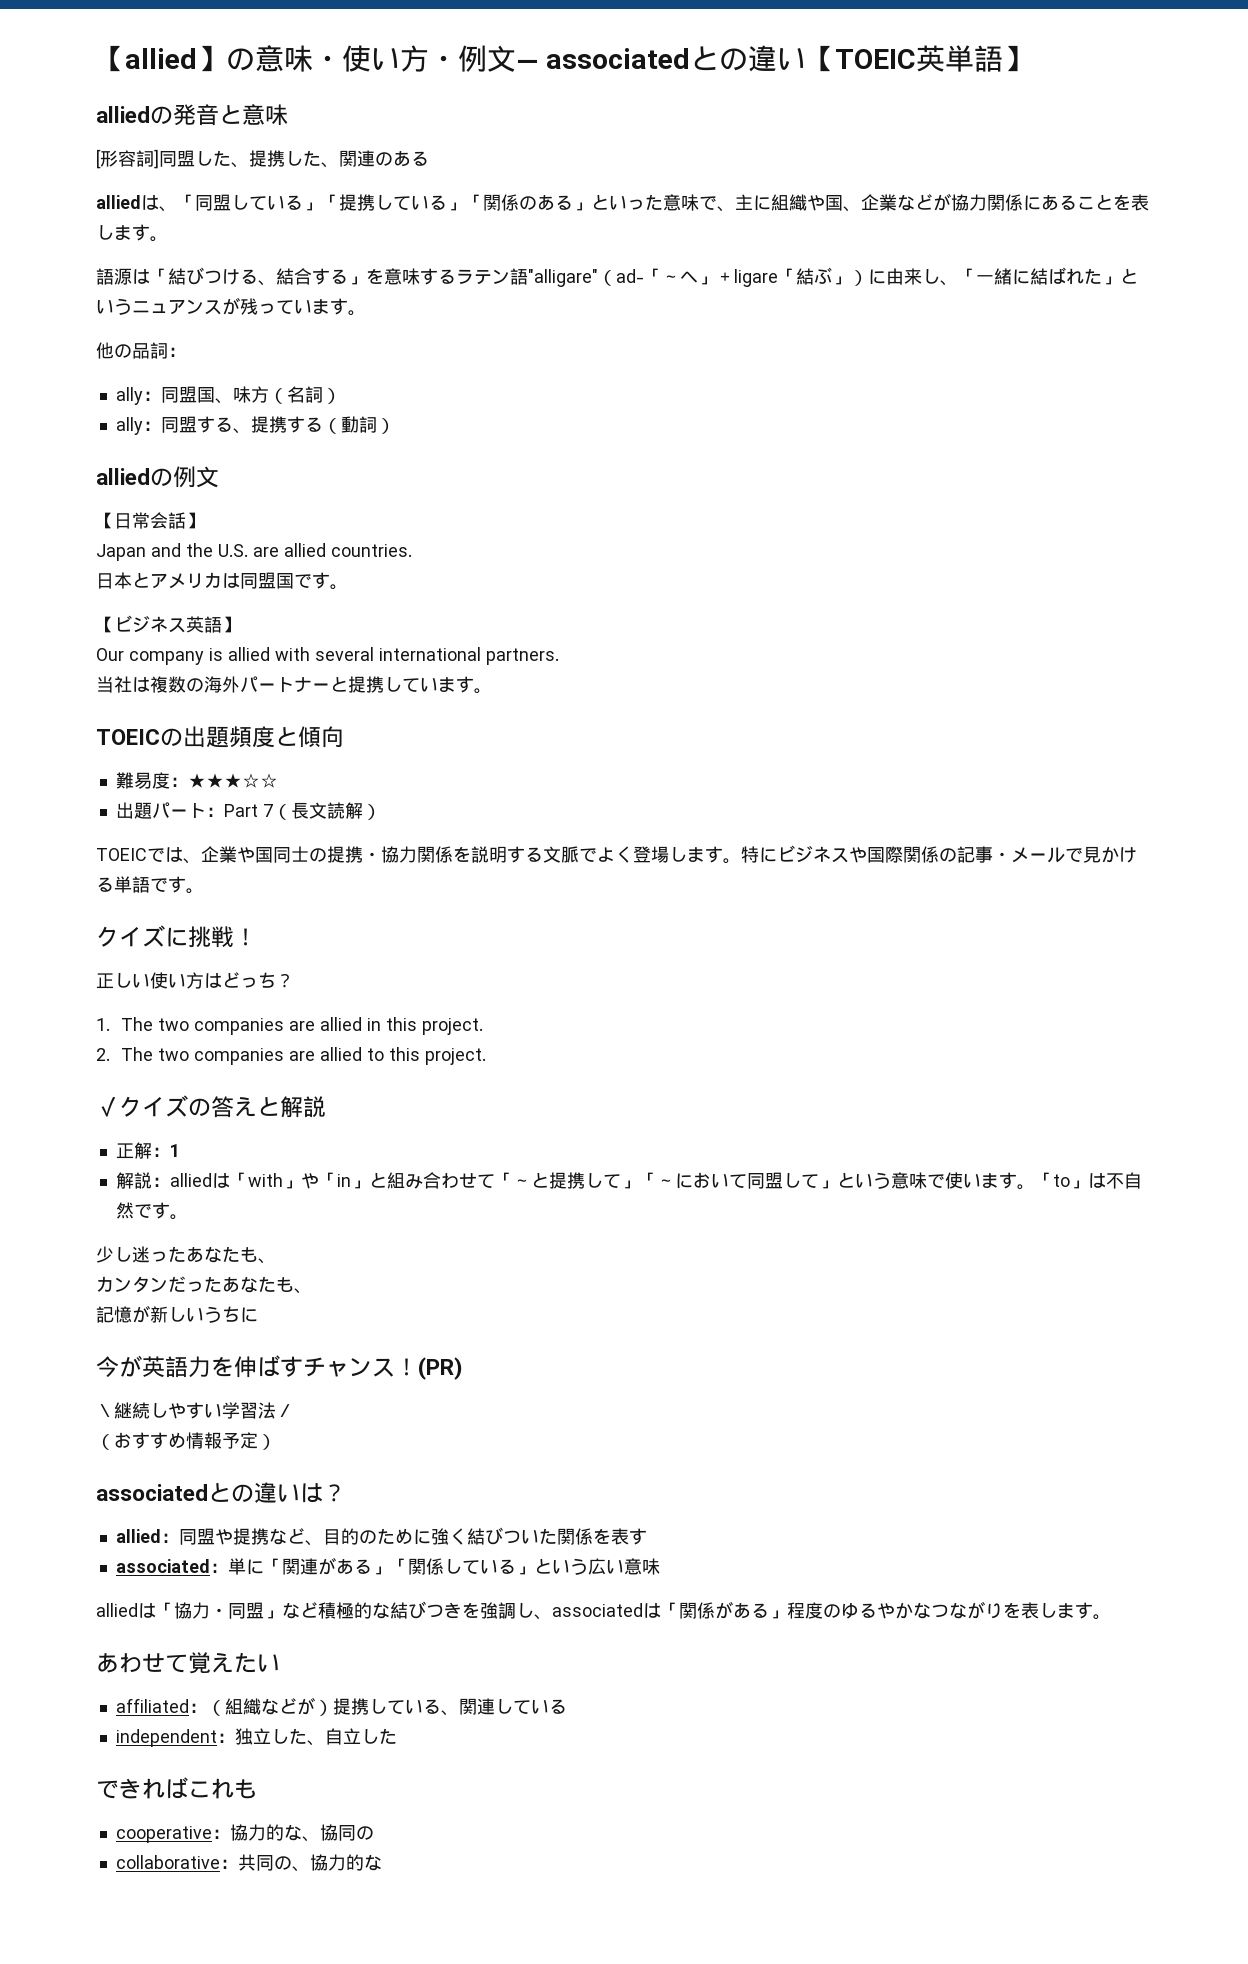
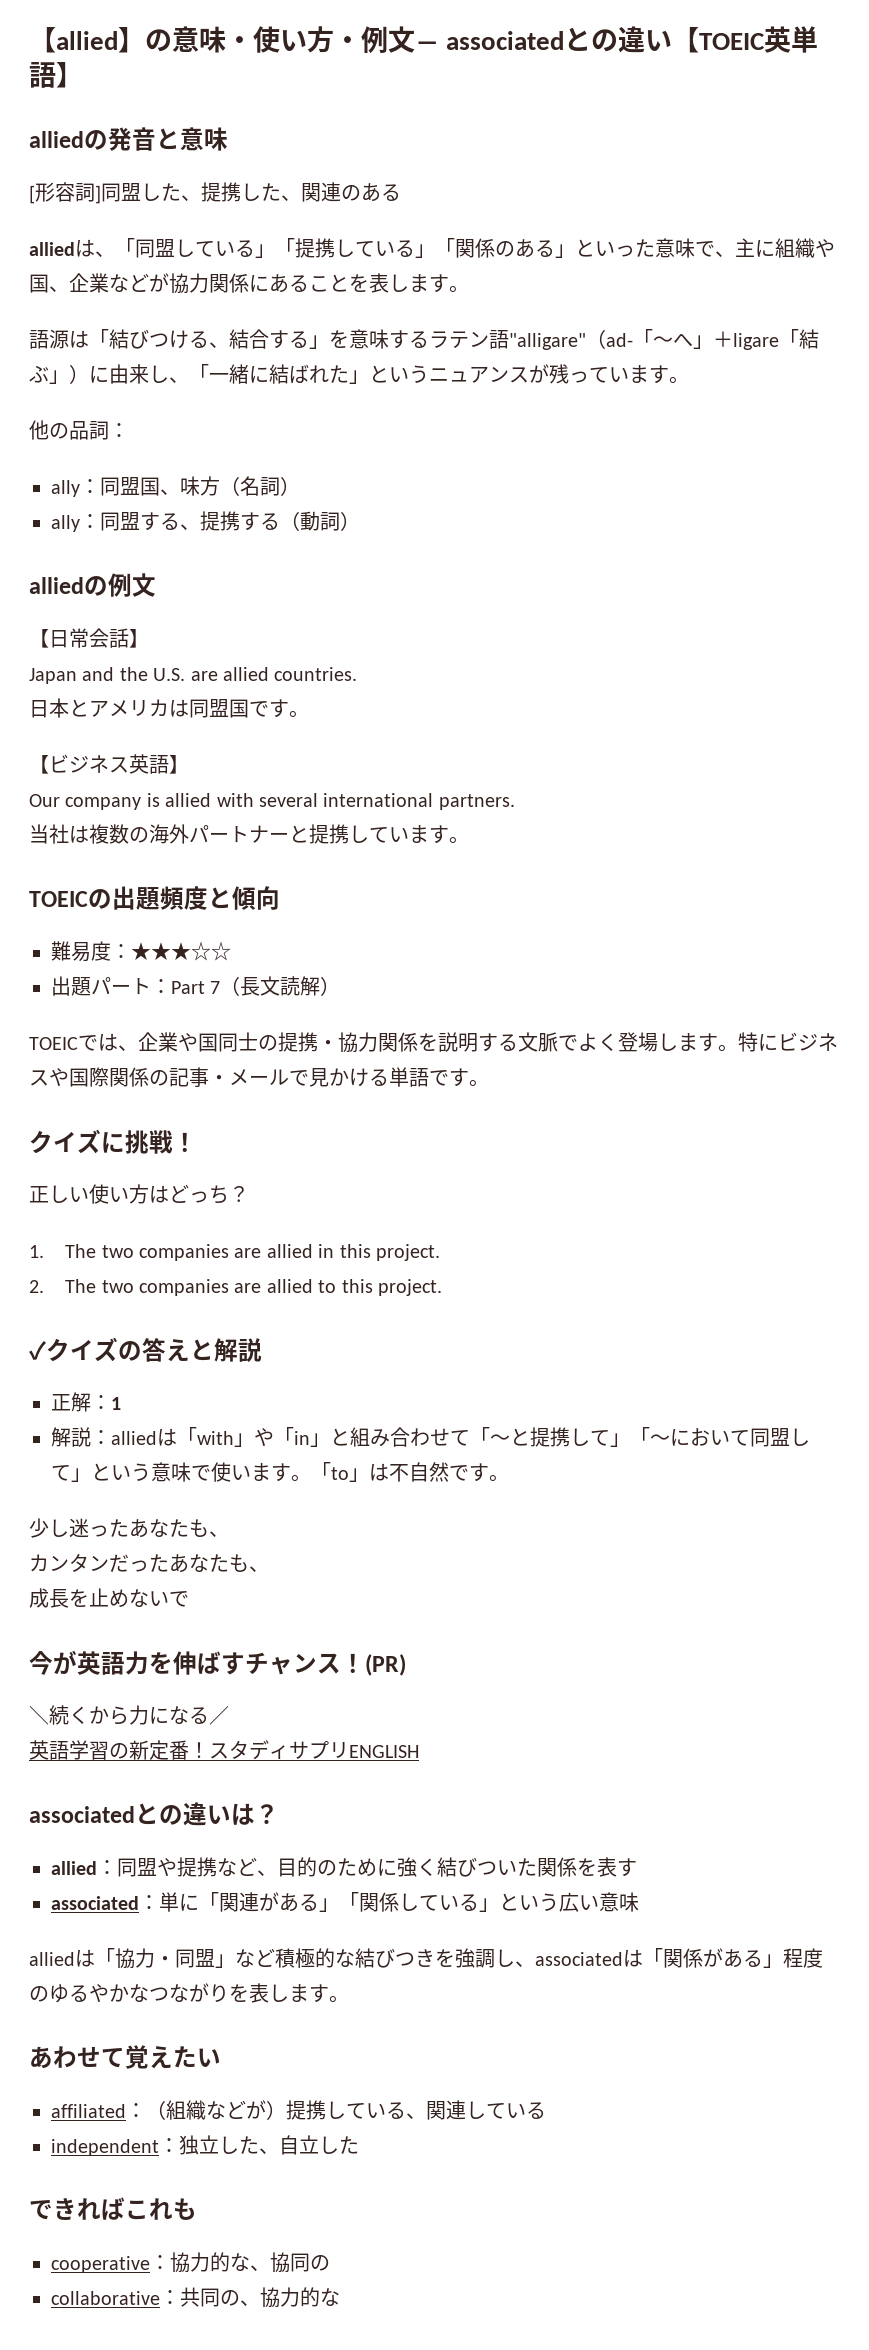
- 記憶が新しいうちに
+ 成長を止めないで
- ＼継続しやすい学習法／
- （おすすめ情報予定）
+ ＼続くから力になる／
+ 英語学習の新定番！スタディサプリENGLISH

